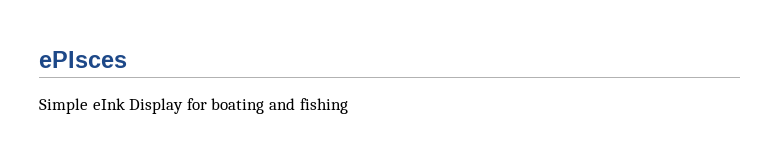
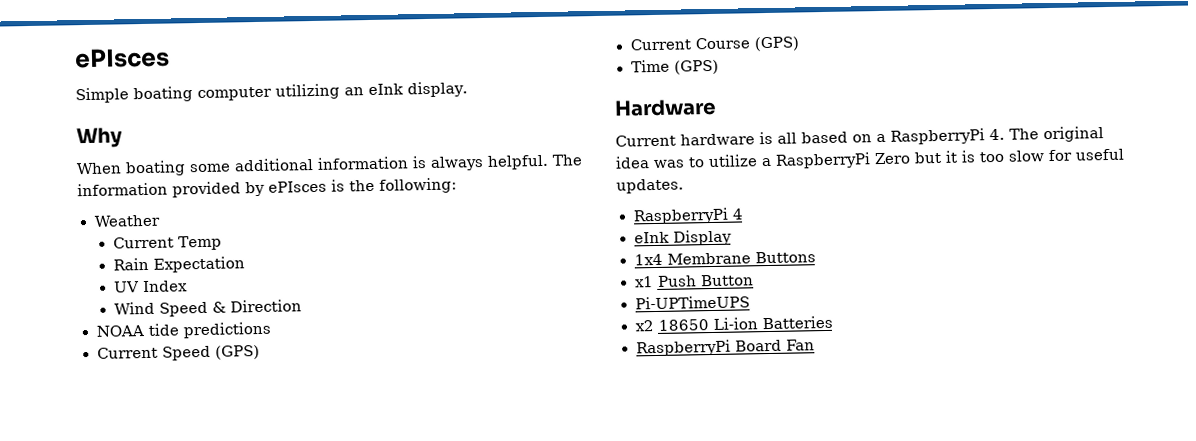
- Simple eInk Display for boating and fishing
+ Simple boating computer utilizing an eInk display.
+ Why
+ When boating some additional information is always helpful. The information provided by ePIsces is the following:
+ Weather
+ Current Temp
+ Rain Expectation
+ UV Index
+ Wind Speed & Direction
+ NOAA tide predictions
+ Current Speed (GPS)
+ Current Course (GPS)
+ Time (GPS)
+ Hardware
+ Current hardware is all based on a RaspberryPi 4. The original idea was to utilize a RaspberryPi Zero but it is too slow for useful updates.
+ RaspberryPi 4
+ eInk Display
+ 1x4 Membrane Buttons
+ x1 Push Button
+ Pi-UPTimeUPS
+ x2 18650 Li-ion Batteries
+ RaspberryPi Board Fan

